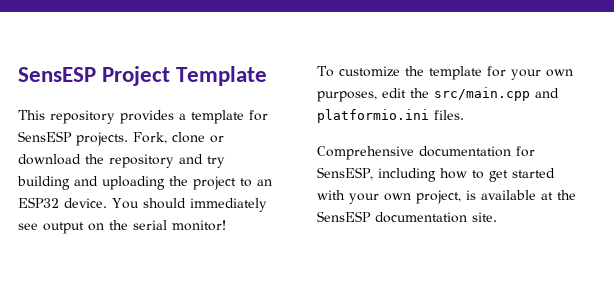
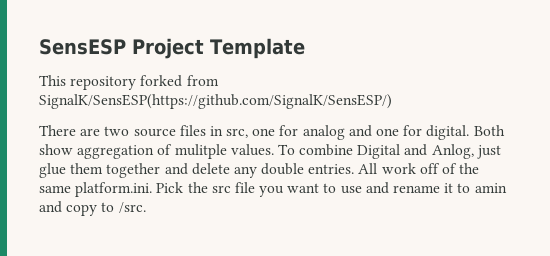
- This repository provides a template for SensESP projects. Fork, clone or download the repository and try building and uploading the project to an ESP32 device. You should immediately see output on the serial monitor!
- To customize the template for your own purposes, edit the src/main.cpp and platformio.ini files.
- Comprehensive documentation for SensESP, including how to get started with your own project, is available at the SensESP documentation site.
+ This repository forked from SignalK/SensESP(https://github.com/SignalK/SensESP/)
+ There are two source files in src, one for analog and one for digital. Both show aggregation of mulitple values. To combine Digital and Anlog, just glue them together and delete any double entries. All work off of the same platform.ini. Pick the src file you want to use and rename it to amin and copy to /src.

